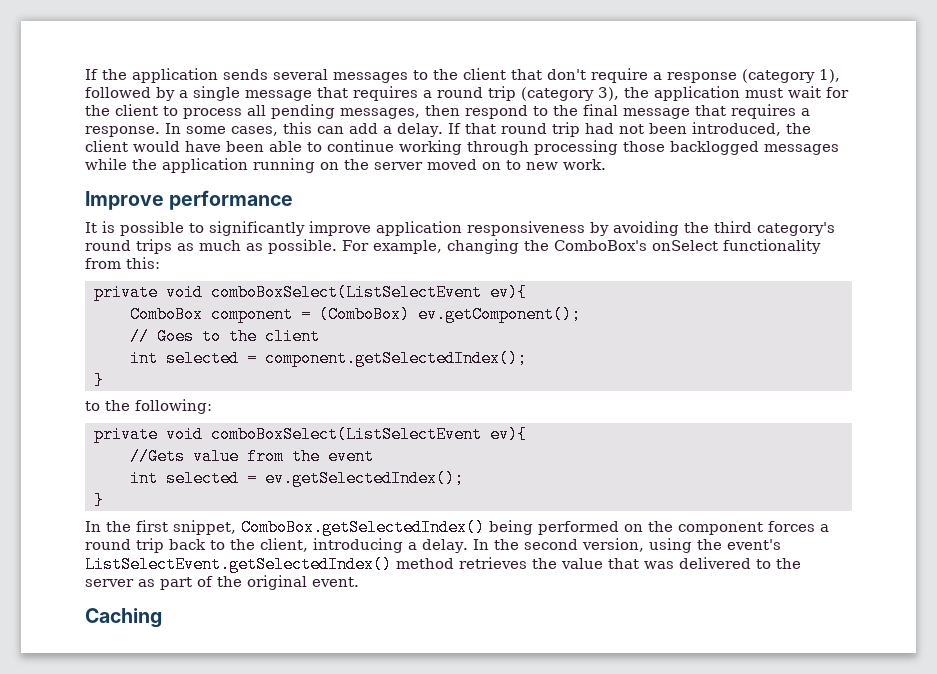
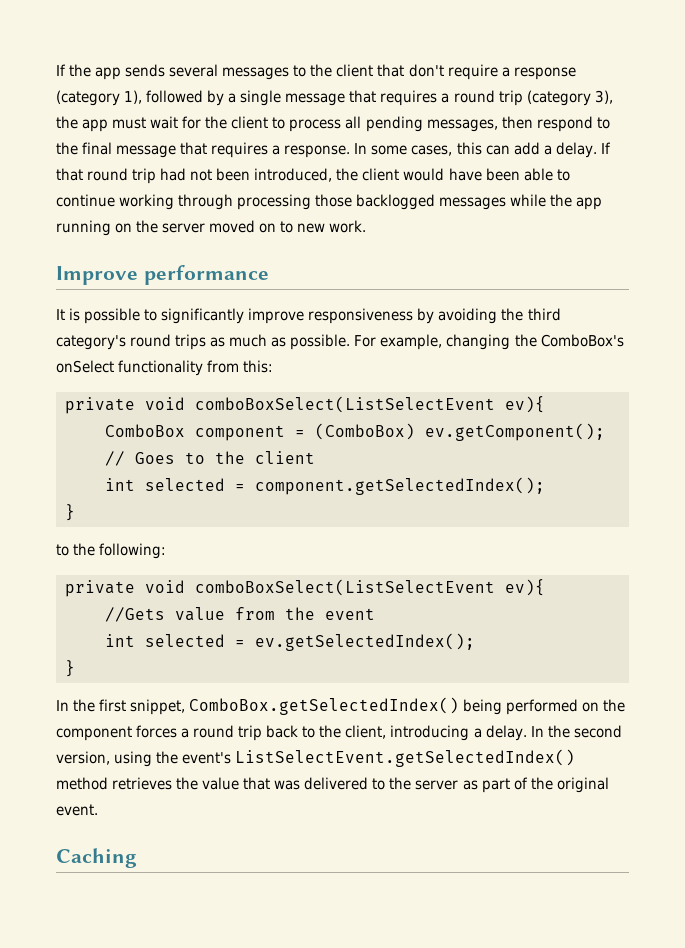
- If the application sends several messages to the client that don't require a response (category 1), followed by a single message that requires a round trip (category 3), the application must wait for the client to process all pending messages, then respond to the final message that requires a response.
+ If the app sends several messages to the client that don't require a response (category 1), followed by a single message that requires a round trip (category 3), the app must wait for the client to process all pending messages, then respond to the final message that requires a response.
- If that round trip had not been introduced, the client would have been able to continue working through processing those backlogged messages while the application running on the server moved on to new work.
+ If that round trip had not been introduced, the client would have been able to continue working through processing those backlogged messages while the app running on the server moved on to new work.
- It is possible to significantly improve application responsiveness by avoiding the third category's round trips as much as possible.
+ It is possible to significantly improve responsiveness by avoiding the third category's round trips as much as possible.

